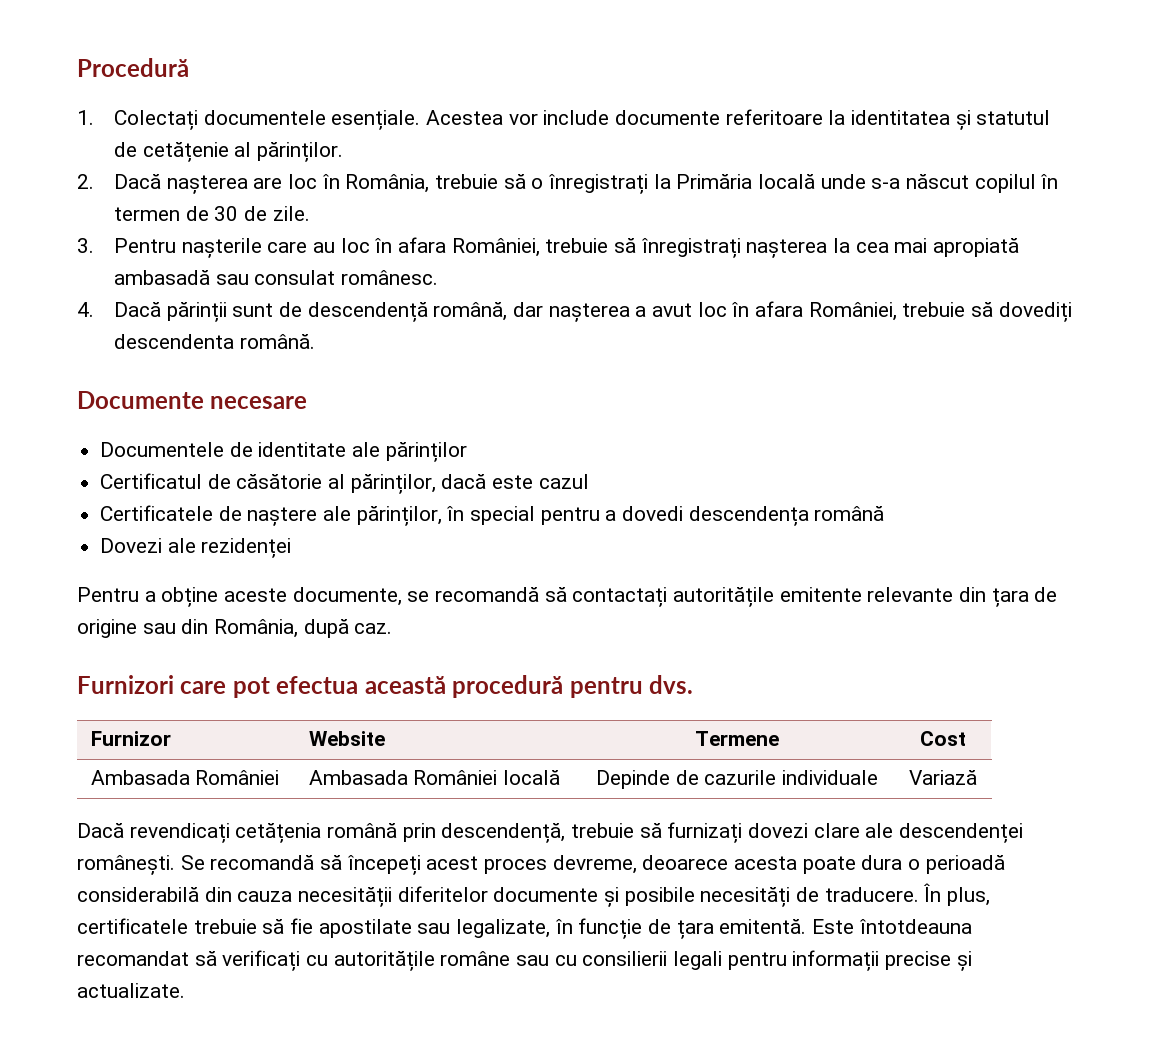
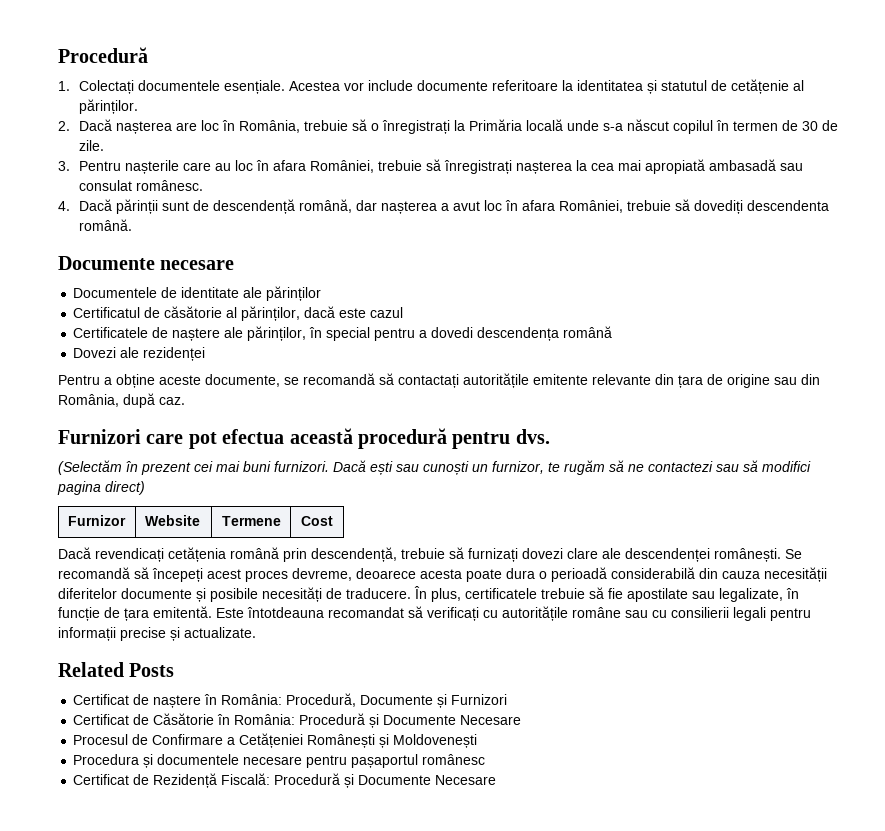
+ (Selectăm în prezent cei mai buni furnizori. Dacă ești sau cunoști un furnizor, te rugăm să ne contactezi sau să modifici pagina direct)
  Furnizor | Website | Termene | Cost
- Ambasada României | Ambasada României locală | Depinde de cazurile individuale | Variază
+ Related Posts
+ Certificat de naștere în România: Procedură, Documente și Furnizori
+ Certificat de Căsătorie în România: Procedură și Documente Necesare
+ Procesul de Confirmare a Cetățeniei Românești și Moldovenești
+ Procedura și documentele necesare pentru pașaportul românesc
+ Certificat de Rezidență Fiscală: Procedură și Documente Necesare

